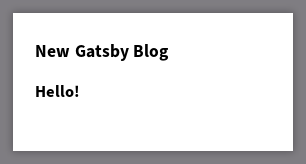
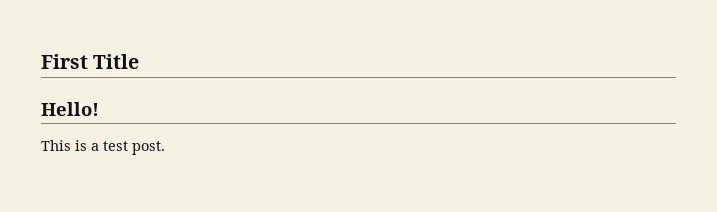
- New Gatsby Blog
+ First Title
  Hello!
+ This is a test post.

